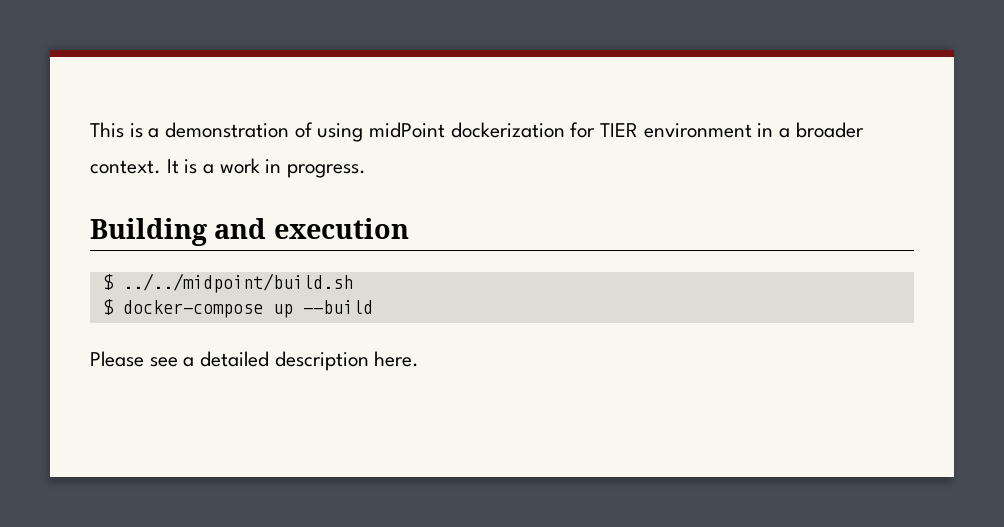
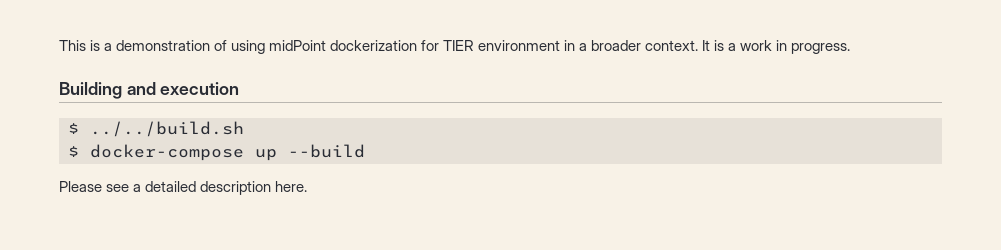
- $ ../../midpoint/build.sh
+ $ ../../build.sh

